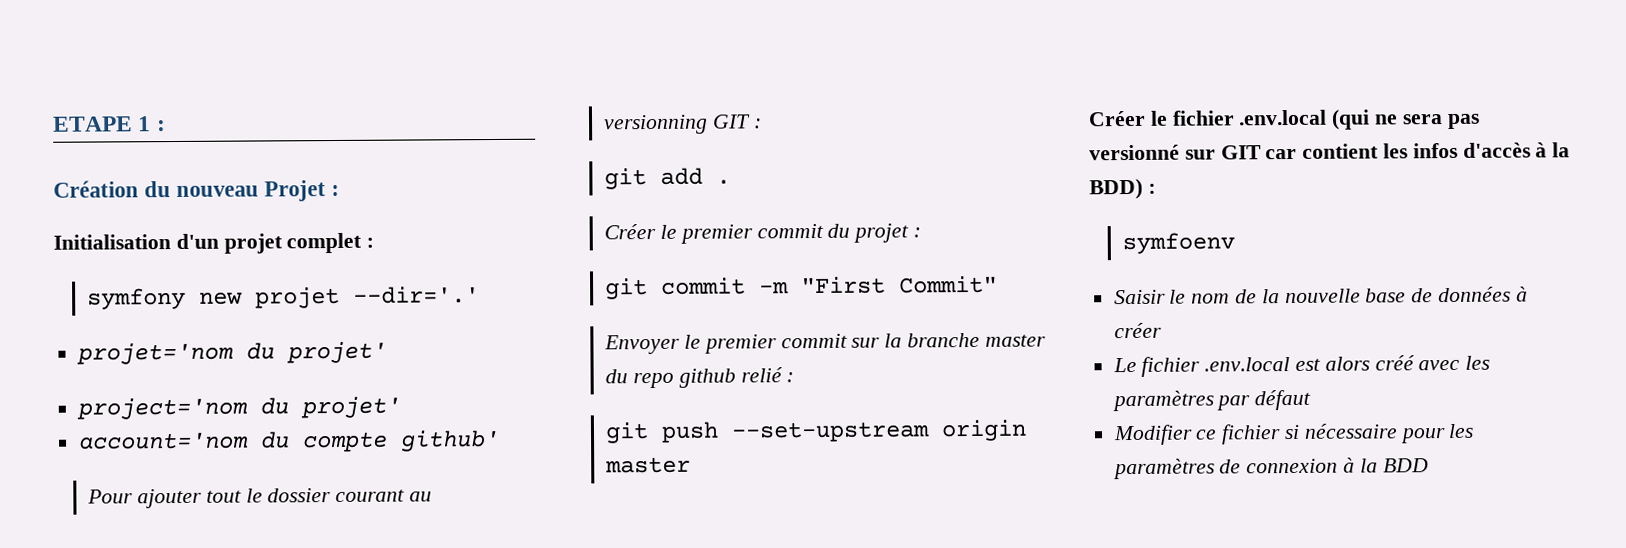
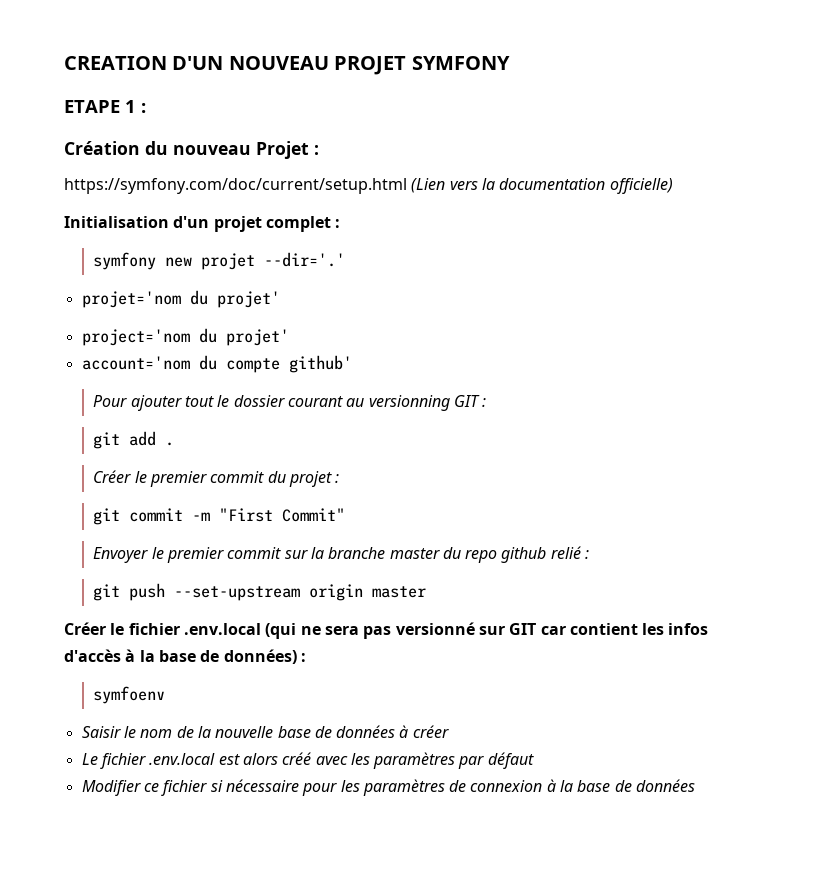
+ CREATION D'UN NOUVEAU PROJET SYMFONY
+ https://symfony.com/doc/current/setup.html (Lien vers la documentation officielle)
- Créer le fichier .env.local (qui ne sera pas versionné sur GIT car contient les infos d'accès à la BDD) :
+ Créer le fichier .env.local (qui ne sera pas versionné sur GIT car contient les infos d'accès à la base de données) :
- Modifier ce fichier si nécessaire pour les paramètres de connexion à la BDD
+ Modifier ce fichier si nécessaire pour les paramètres de connexion à la base de données

